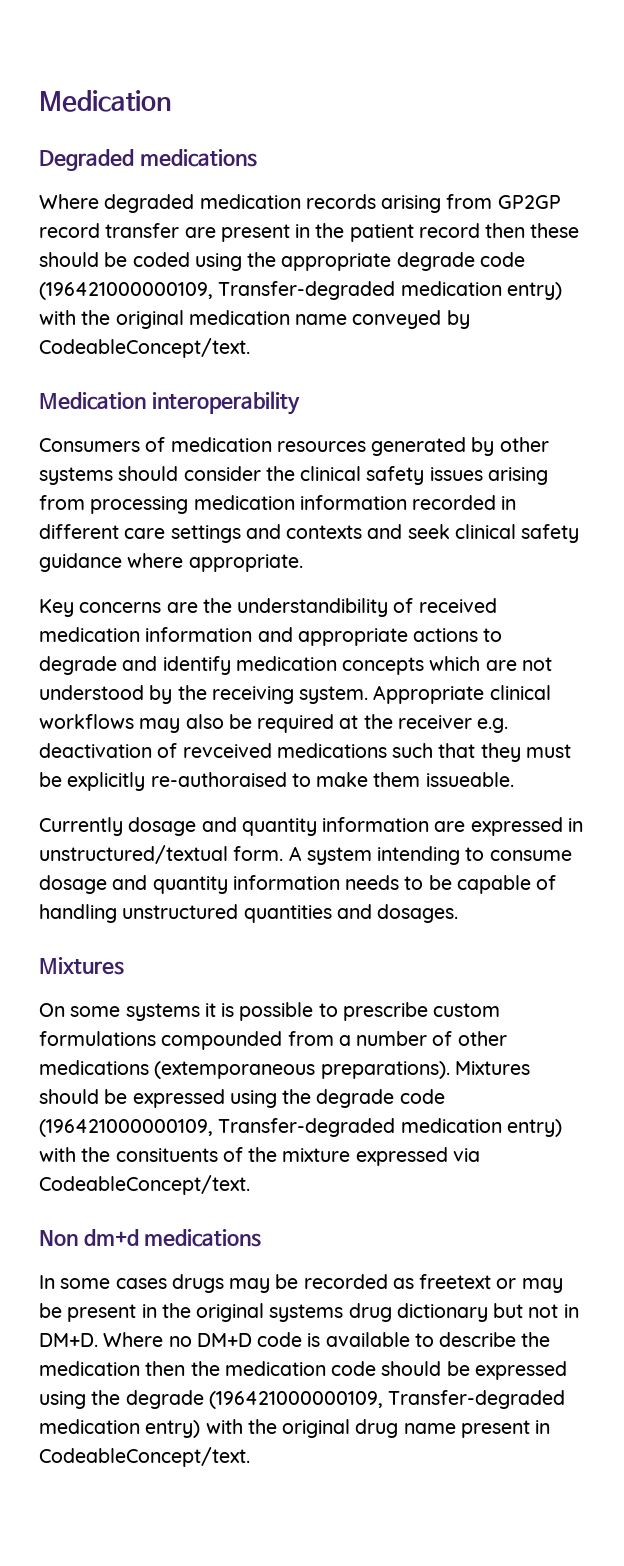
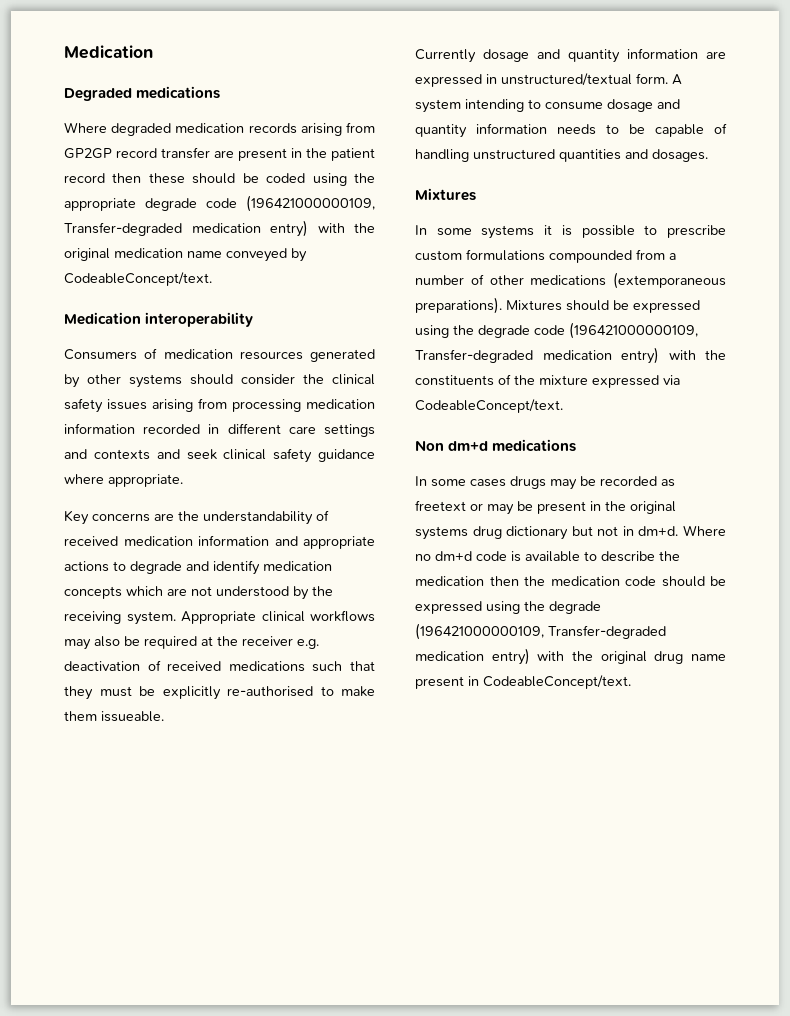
- Key concerns are the understandibility of received medication information and appropriate actions to degrade and identify medication concepts which are not understood by the receiving system.
+ Key concerns are the understandability of received medication information and appropriate actions to degrade and identify medication concepts which are not understood by the receiving system.
- Appropriate clinical workflows may also be required at the receiver e.g. deactivation of revceived medications such that they must be explicitly re-authoraised to make them issueable.
+ Appropriate clinical workflows may also be required at the receiver e.g. deactivation of received medications such that they must be explicitly re-authorised to make them issueable.
- On some systems it is possible to prescribe custom formulations compounded from a number of other medications (extemporaneous preparations).
+ In some systems it is possible to prescribe custom formulations compounded from a number of other medications (extemporaneous preparations).
- Mixtures should be expressed using the degrade code (196421000000109, Transfer-degraded medication entry) with the consituents of the mixture expressed via CodeableConcept/text.
+ Mixtures should be expressed using the degrade code (196421000000109, Transfer-degraded medication entry) with the constituents of the mixture expressed via CodeableConcept/text.
- In some cases drugs may be recorded as freetext or may be present in the original systems drug dictionary but not in DM+D.
+ In some cases drugs may be recorded as freetext or may be present in the original systems drug dictionary but not in dm+d.
- Where no DM+D code is available to describe the medication then the medication code should be expressed using the degrade (196421000000109, Transfer-degraded medication entry) with the original drug name present in CodeableConcept/text.
+ Where no dm+d code is available to describe the medication then the medication code should be expressed using the degrade (196421000000109, Transfer-degraded medication entry) with the original drug name present in CodeableConcept/text.

